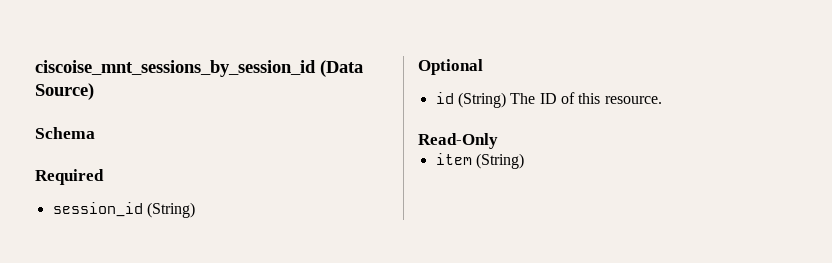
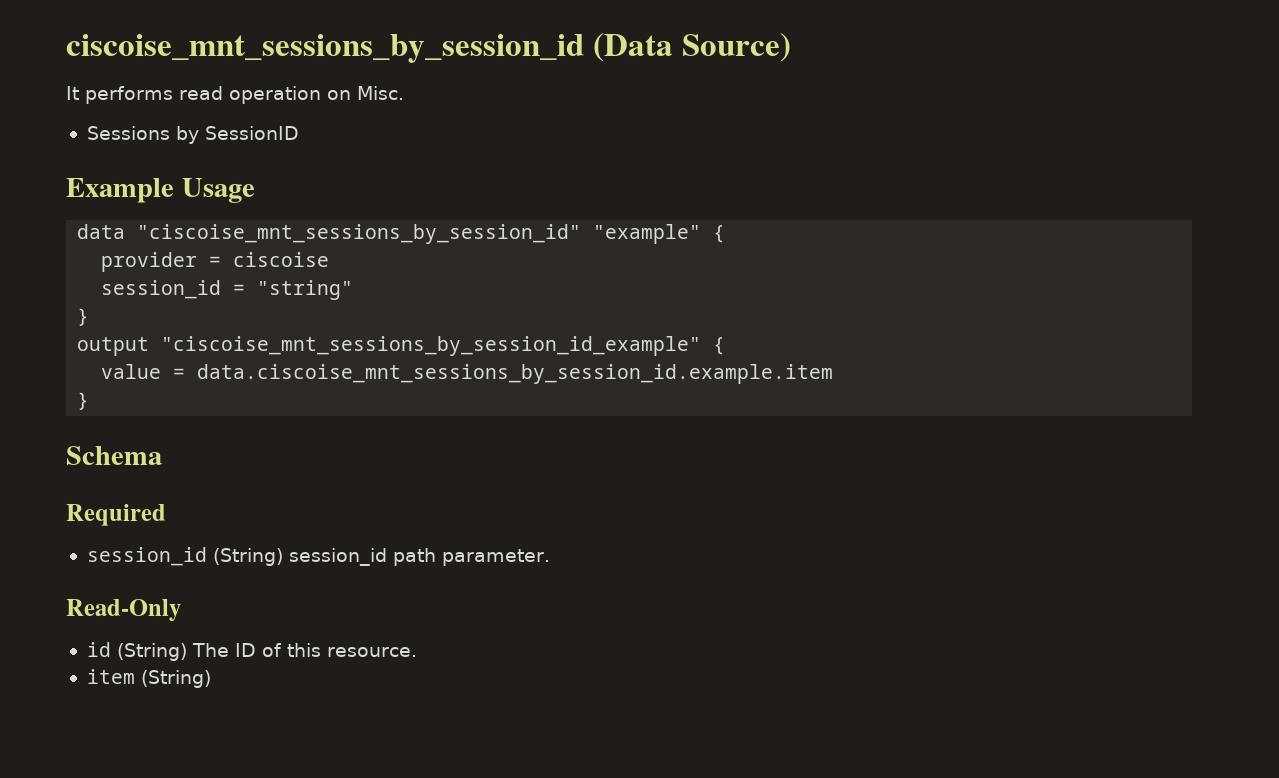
+ It performs read operation on Misc.
+ Sessions by SessionID
+ Example Usage
+ data "ciscoise_mnt_sessions_by_session_id" "example" {
+ provider = ciscoise
+ session_id = "string"
+ }
+ output "ciscoise_mnt_sessions_by_session_id_example" {
+ value = data.ciscoise_mnt_sessions_by_session_id.example.item
+ }
- session_id (String)
- Optional
+ session_id (String) session_id path parameter.
+ Read-Only
- Read-Only

